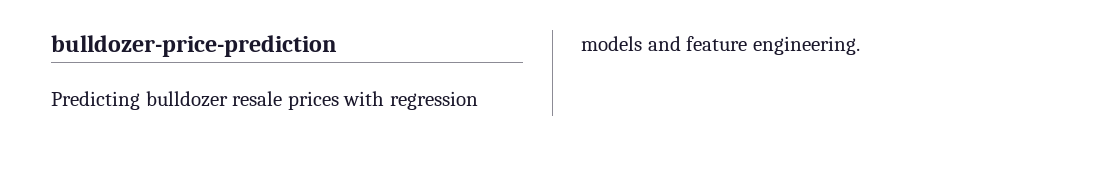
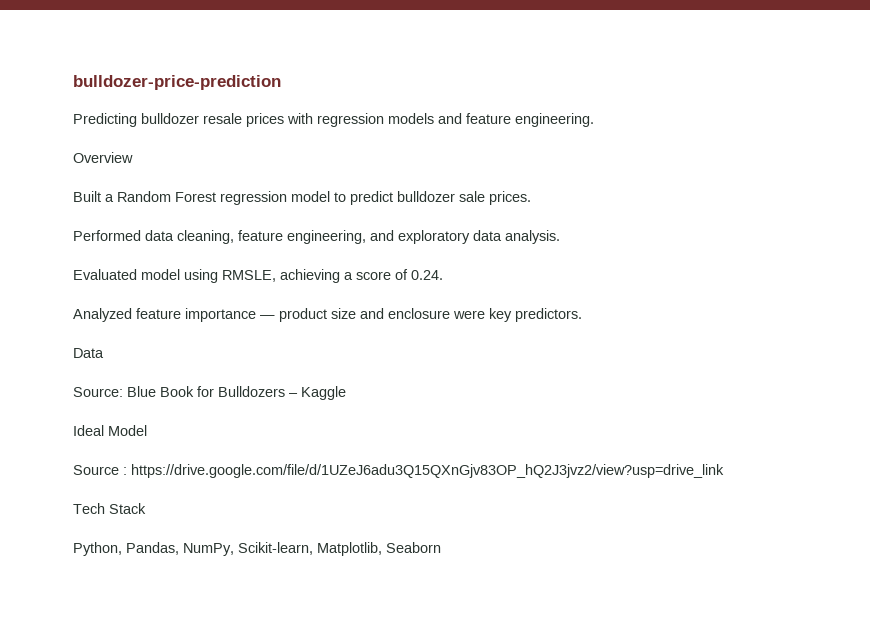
+ Overview
+ Built a Random Forest regression model to predict bulldozer sale prices.
+ Performed data cleaning, feature engineering, and exploratory data analysis.
+ Evaluated model using RMSLE, achieving a score of 0.24.
+ Analyzed feature importance — product size and enclosure were key predictors.
+ Data
+ Source: Blue Book for Bulldozers – Kaggle
+ Ideal Model
+ Source : https://drive.google.com/file/d/1UZeJ6adu3Q15QXnGjv83OP_hQ2J3jvz2/view?usp=drive_link
+ Tech Stack
+ Python, Pandas, NumPy, Scikit-learn, Matplotlib, Seaborn

